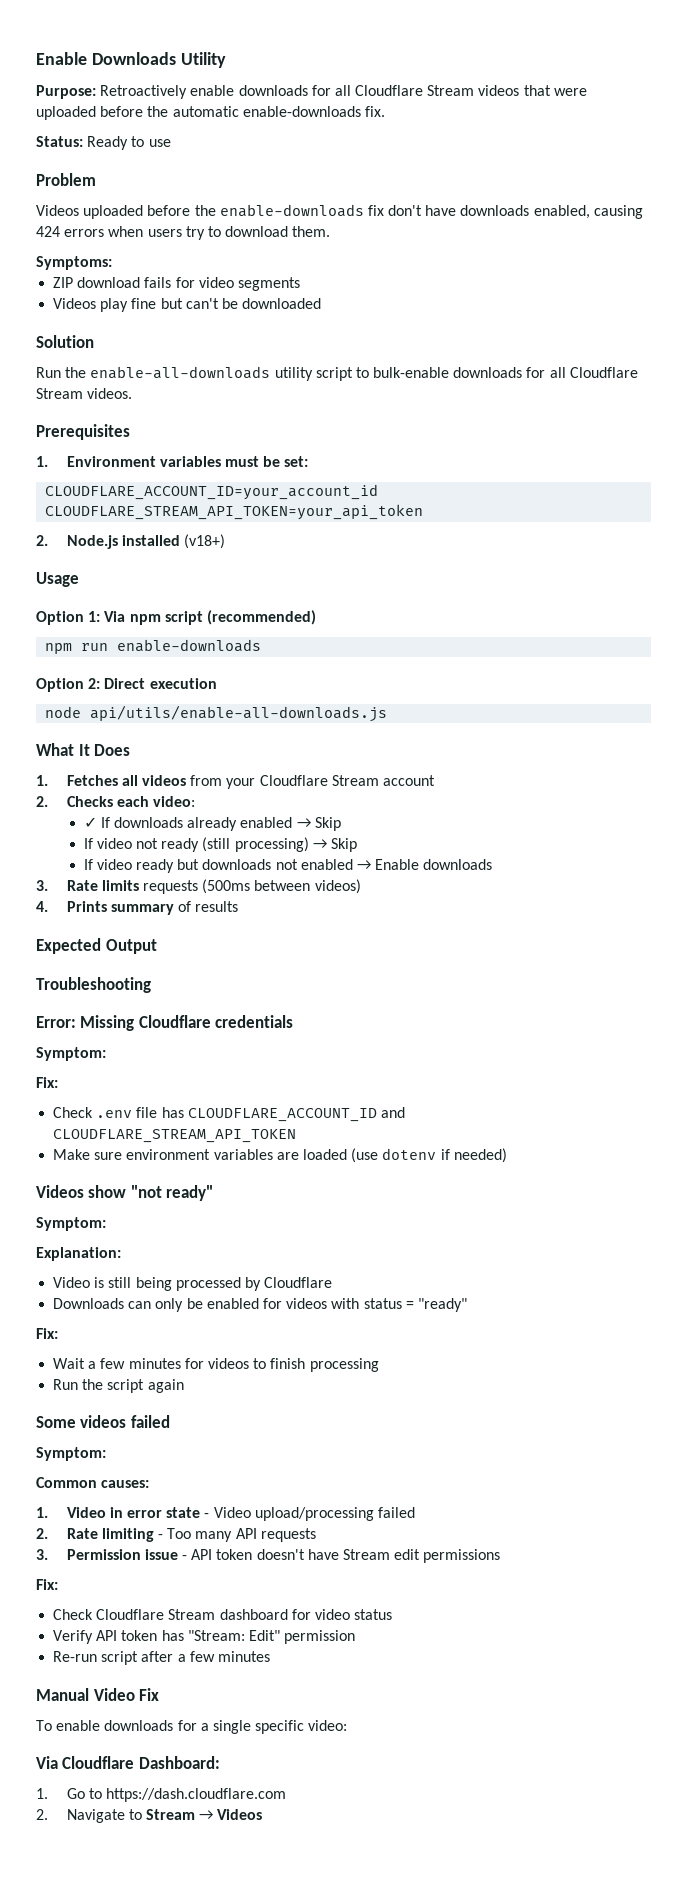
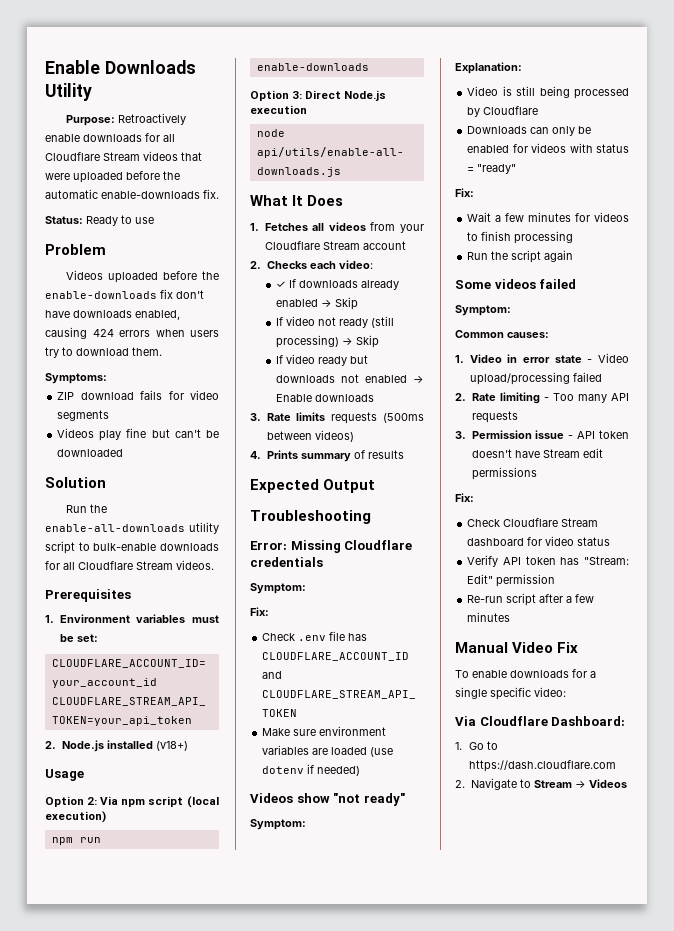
- Option 1: Via npm script (recommended)
+ Option 2: Via npm script (local execution)
- Option 2: Direct execution
+ Option 3: Direct Node.js execution

